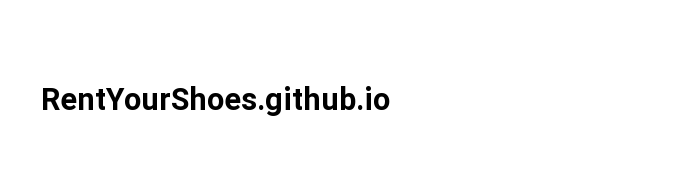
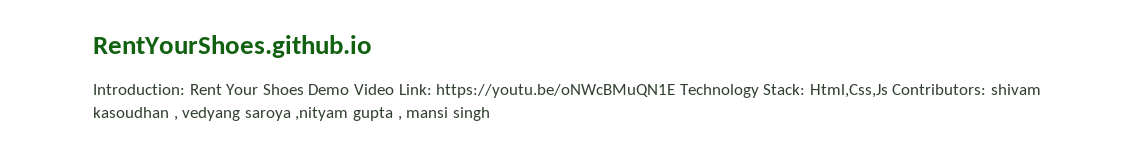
+ Introduction: Rent Your Shoes Demo Video Link: https://youtu.be/oNWcBMuQN1E Technology Stack: Html,Css,Js Contributors: shivam kasoudhan , vedyang saroya ,nityam gupta , mansi singh

